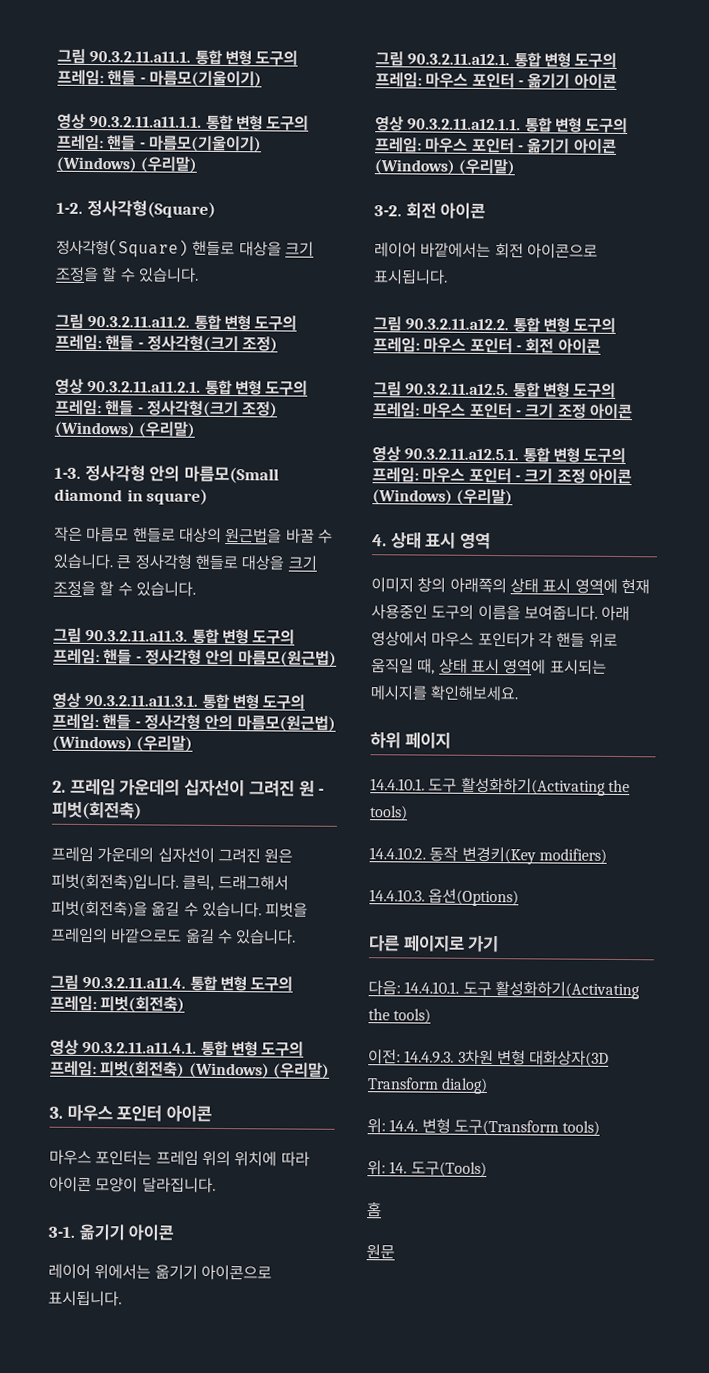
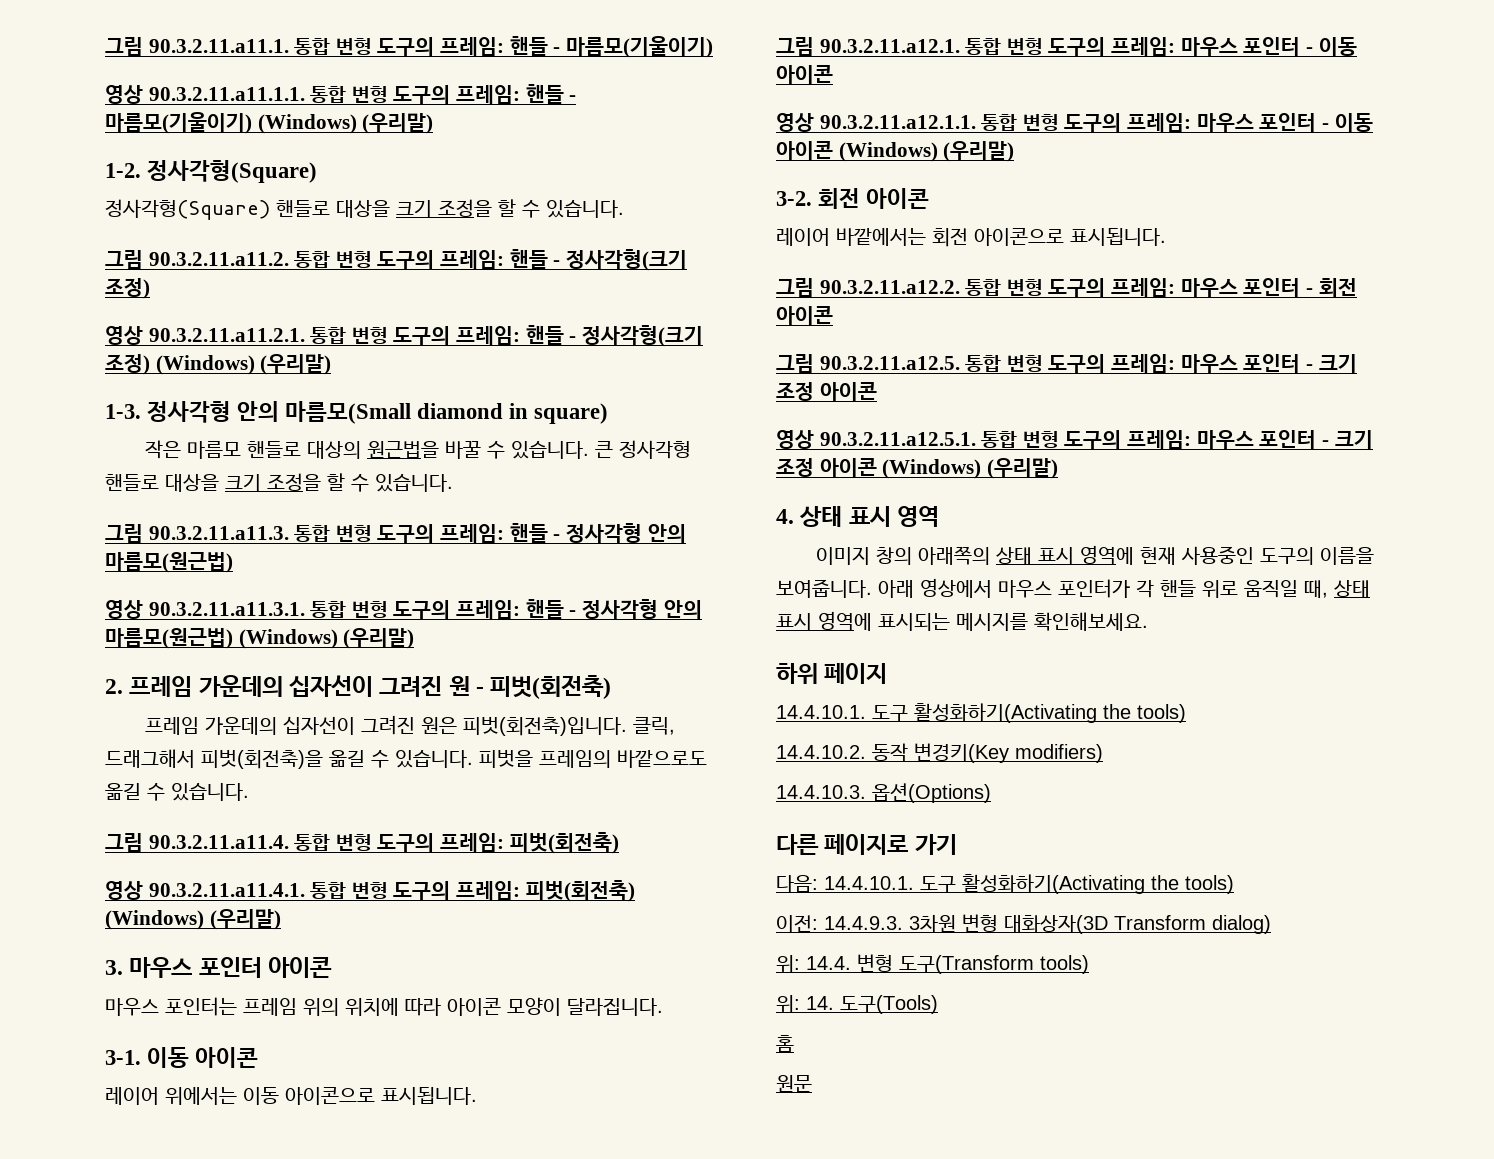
- 3-1. 옮기기 아이콘
+ 3-1. 이동 아이콘
- 레이어 위에서는 옮기기 아이콘으로 표시됩니다.
+ 레이어 위에서는 이동 아이콘으로 표시됩니다.
- 그림 90.3.2.11.a12.1. 통합 변형 도구의 프레임: 마우스 포인터 - 옮기기 아이콘
+ 그림 90.3.2.11.a12.1. 통합 변형 도구의 프레임: 마우스 포인터 - 이동 아이콘
- 영상 90.3.2.11.a12.1.1. 통합 변형 도구의 프레임: 마우스 포인터 - 옮기기 아이콘 (Windows) (우리말)
+ 영상 90.3.2.11.a12.1.1. 통합 변형 도구의 프레임: 마우스 포인터 - 이동 아이콘 (Windows) (우리말)

